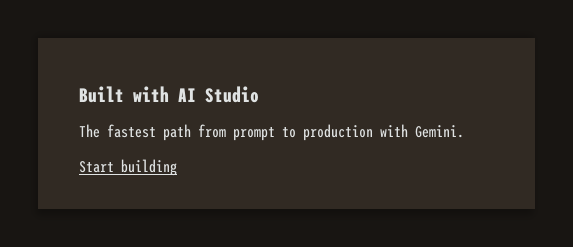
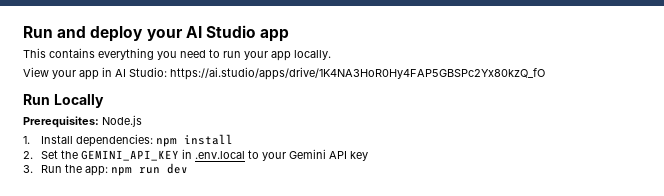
- Built with AI Studio
- The fastest path from prompt to production with Gemini.
- Start building
+ Run and deploy your AI Studio app
+ This contains everything you need to run your app locally.
+ View your app in AI Studio: https://ai.studio/apps/drive/1K4NA3HoR0Hy4FAP5GBSPc2Yx80kzQ_fO
+ Run Locally
+ Prerequisites: Node.js
+ 1. Install dependencies: npm install
+ 2. Set the GEMINI_API_KEY in .env.local to your Gemini API key
+ 3. Run the app: npm run dev

